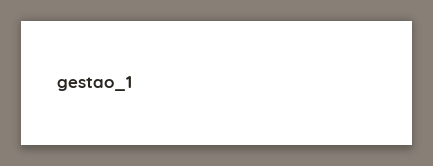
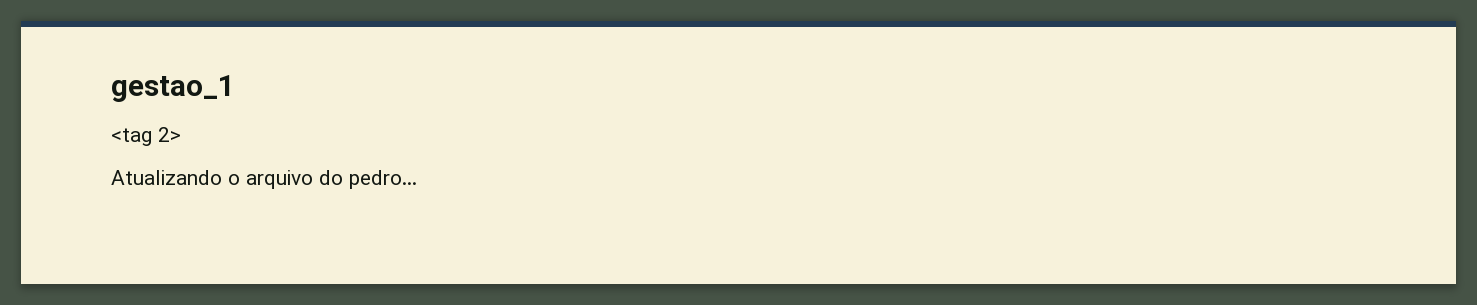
+ <tag 2>
+ Atualizando o arquivo do pedro...

